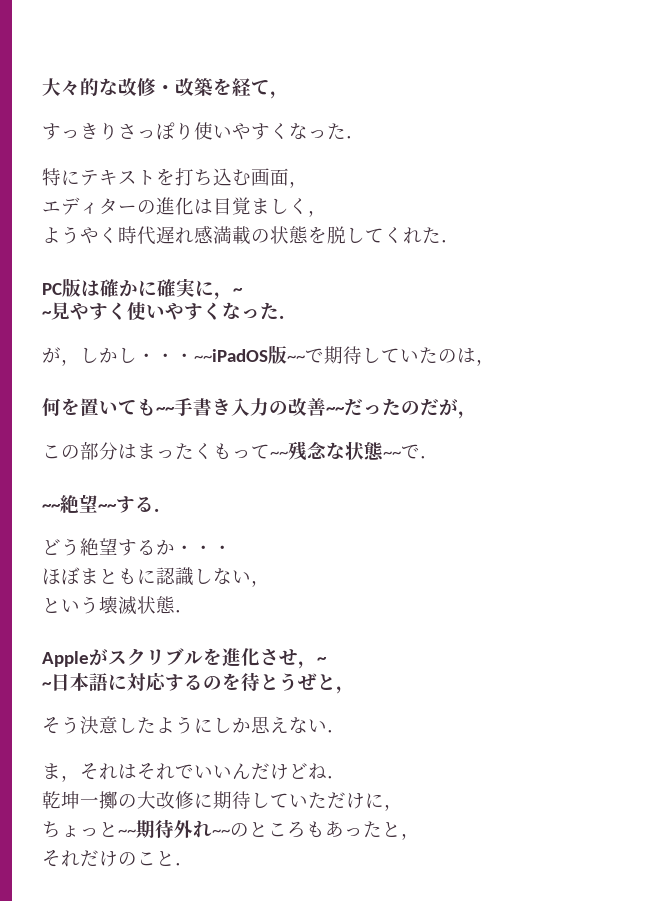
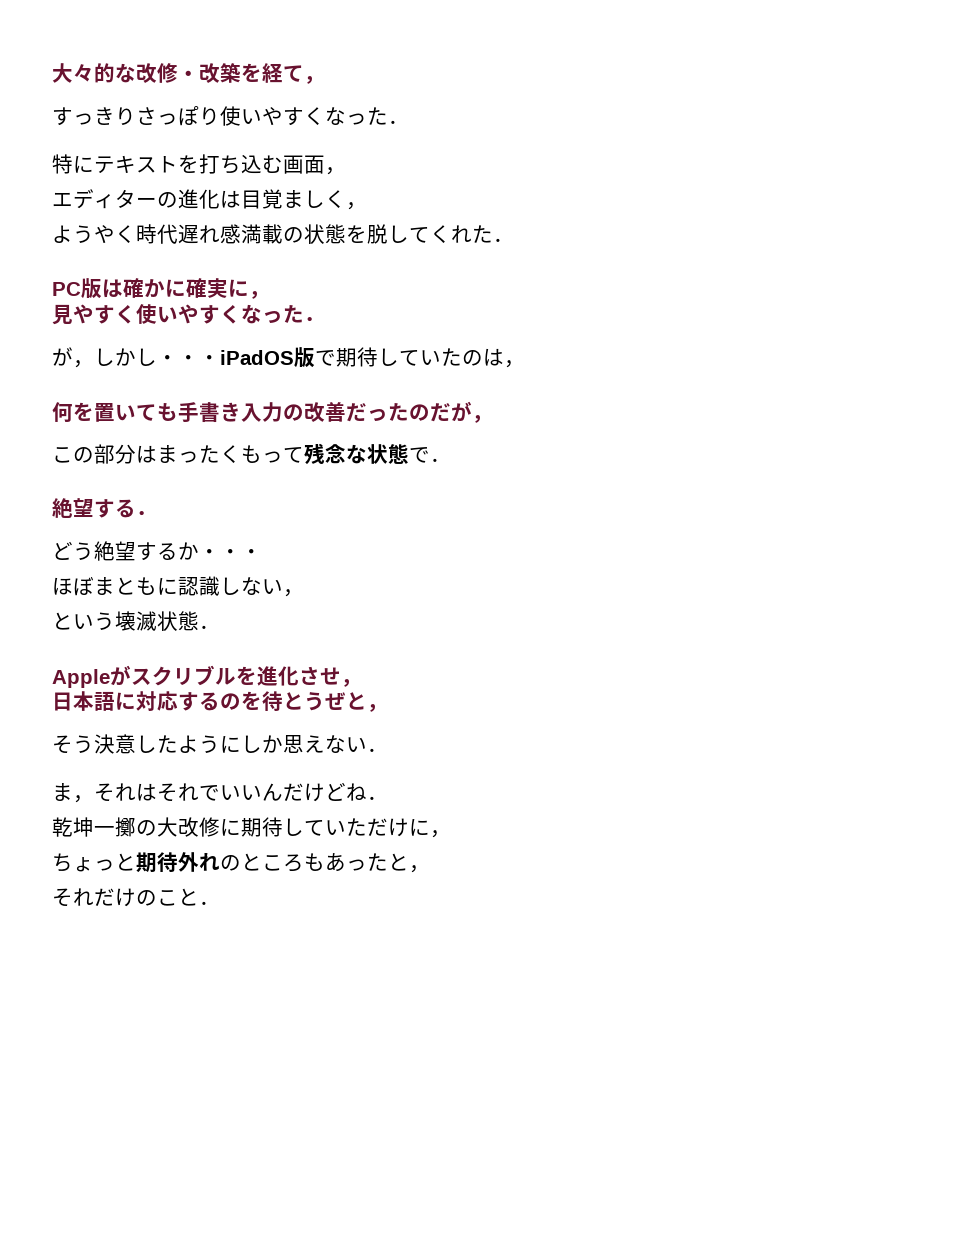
- PC版は確かに確実に，~
- ~見やすく使いやすくなった．
+ PC版は確かに確実に，
+ 見やすく使いやすくなった．
- が，しかし・・・~~iPadOS版~~で期待していたのは，
+ が，しかし・・・iPadOS版で期待していたのは，
- 何を置いても~~手書き入力の改善~~だったのだが，
+ 何を置いても手書き入力の改善だったのだが，
- この部分はまったくもって~~残念な状態~~で．
+ この部分はまったくもって残念な状態で．
- ~~絶望~~する．
+ 絶望する．
- Appleがスクリブルを進化させ，~
- ~日本語に対応するのを待とうぜと，
+ Appleがスクリブルを進化させ，
+ 日本語に対応するのを待とうぜと，
- ちょっと~~期待外れ~~のところもあったと，
+ ちょっと期待外れのところもあったと，

